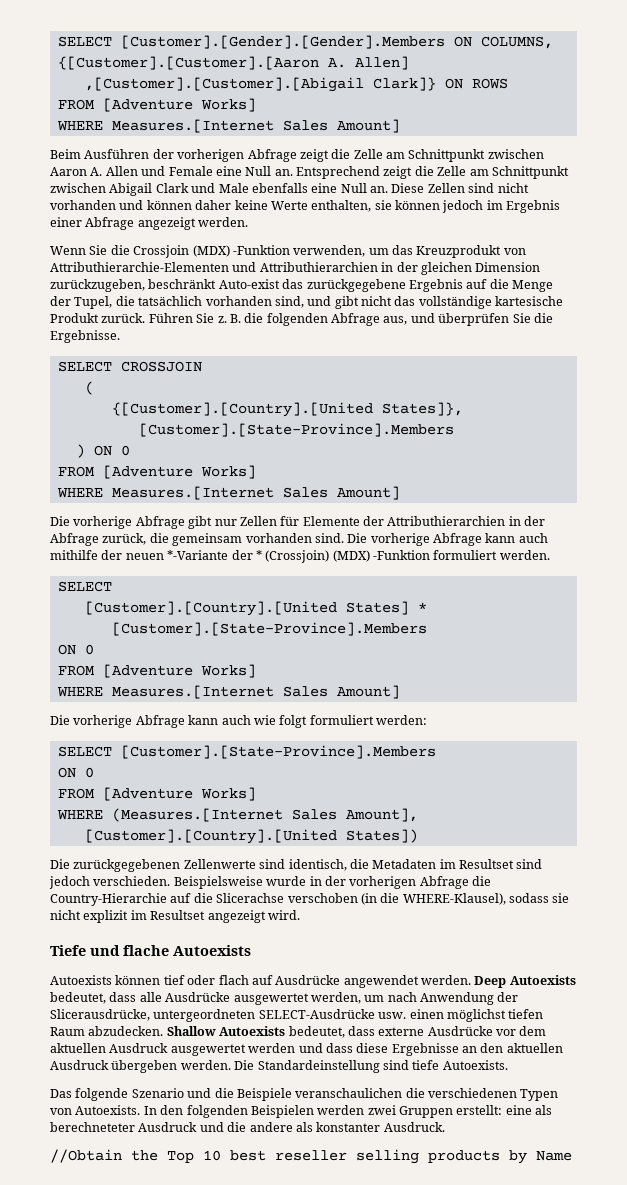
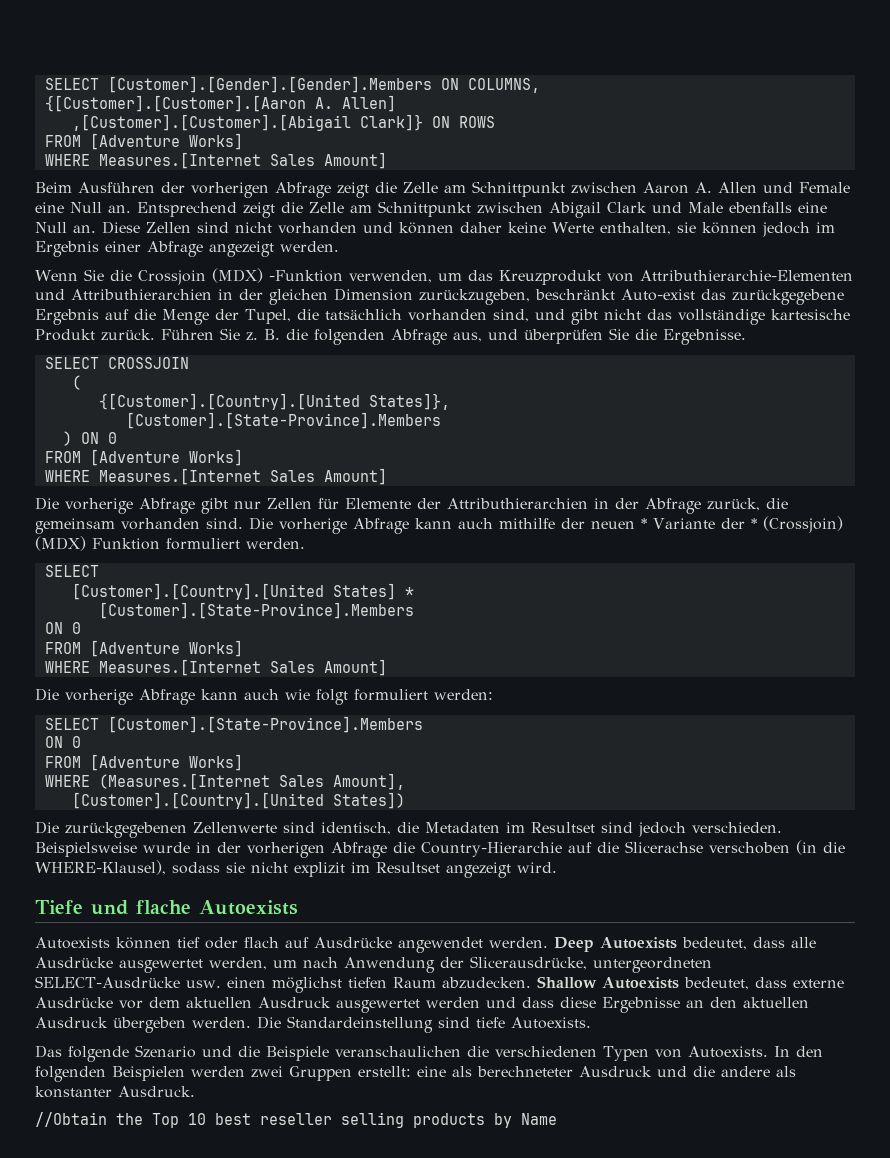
- Die vorherige Abfrage kann auch mithilfe der neuen *-Variante der * (Crossjoin) (MDX) -Funktion formuliert werden.
+ Die vorherige Abfrage kann auch mithilfe der neuen * Variante der * (Crossjoin) (MDX) Funktion formuliert werden.

